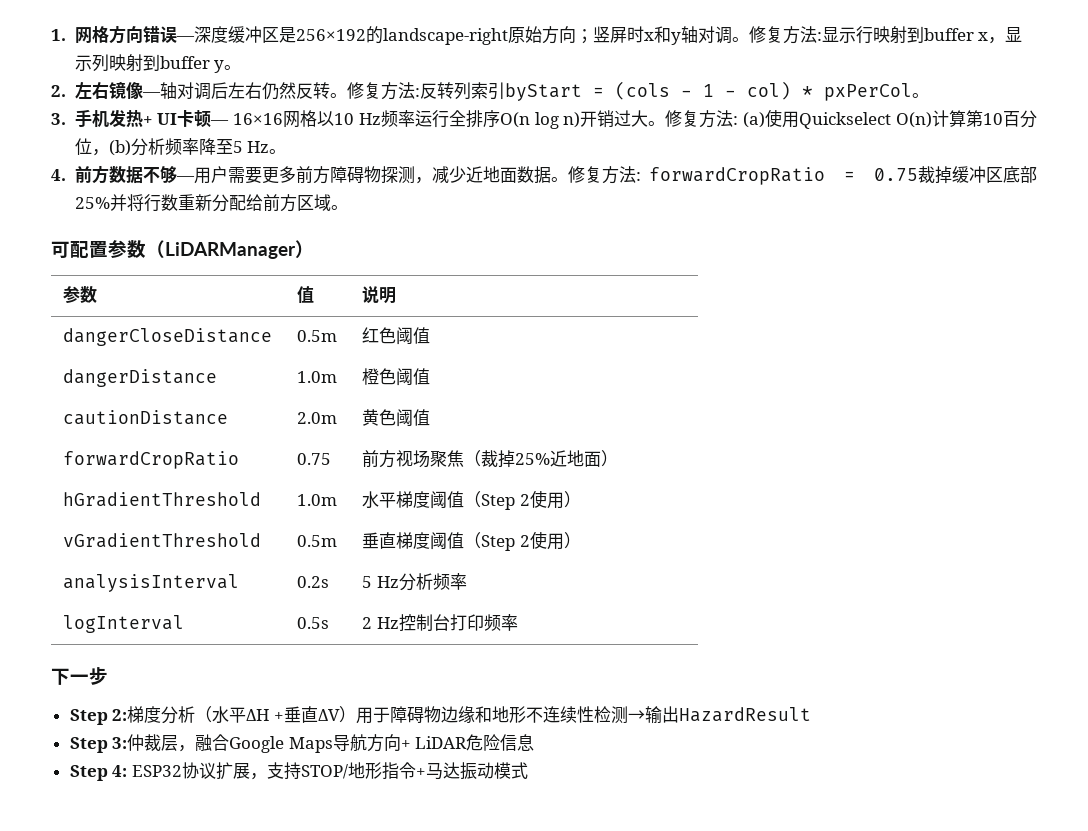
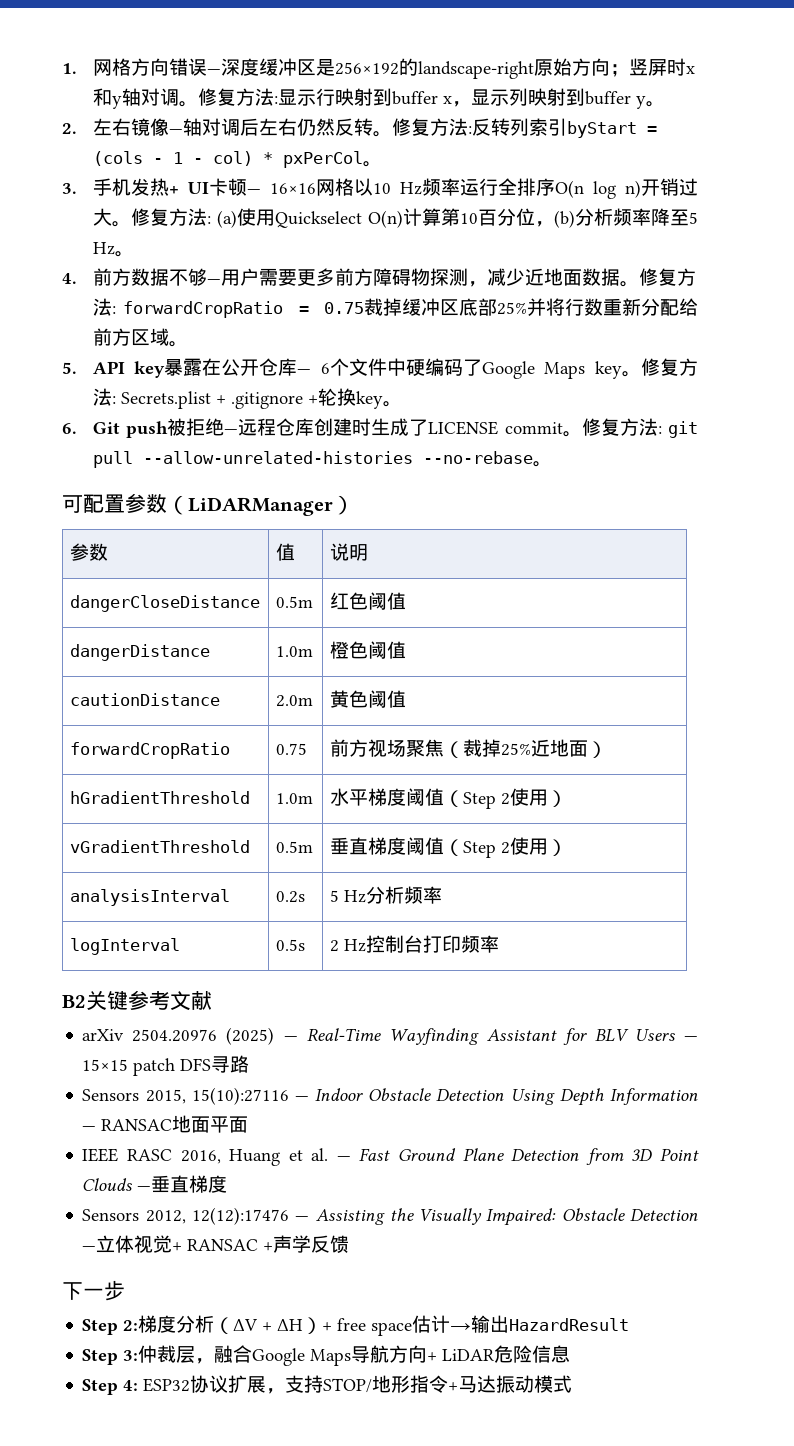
+ 5. API key暴露在公开仓库— 6个文件中硬编码了Google Maps key。修复方法: Secrets.plist + .gitignore +轮换key。
+ 6. Git push被拒绝—远程仓库创建时生成了LICENSE commit。修复方法: git pull --allow-unrelated-histories --no-rebase。
+ B2关键参考文献
+ arXiv 2504.20976 (2025) — Real-Time Wayfinding Assistant for BLV Users — 15×15 patch DFS寻路
+ Sensors 2015, 15(10):27116 — Indoor Obstacle Detection Using Depth Information — RANSAC地面平面
+ IEEE RASC 2016, Huang et al. — Fast Ground Plane Detection from 3D Point Clouds —垂直梯度
+ Sensors 2012, 12(12):17476 — Assisting the Visually Impaired: Obstacle Detection —立体视觉+ RANSAC +声学反馈
- Step 2:梯度分析（水平ΔH +垂直ΔV）用于障碍物边缘和地形不连续性检测→输出HazardResult
+ Step 2:梯度分析（ΔV + ΔH）+ free space估计→输出HazardResult

